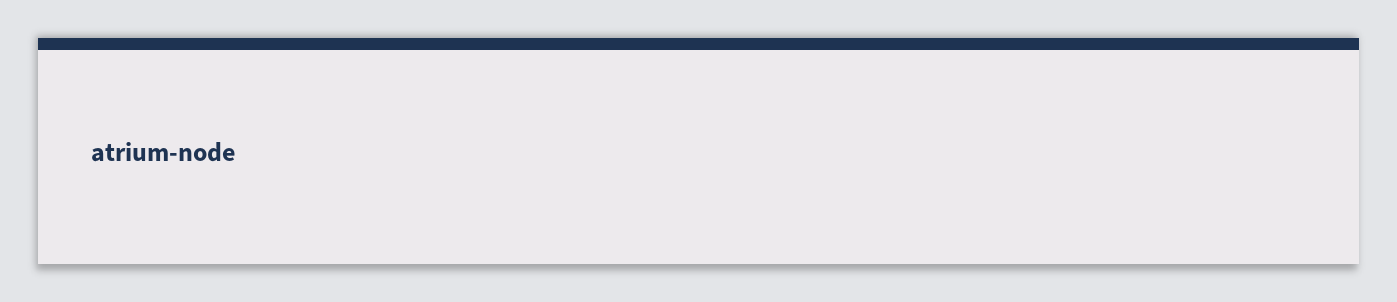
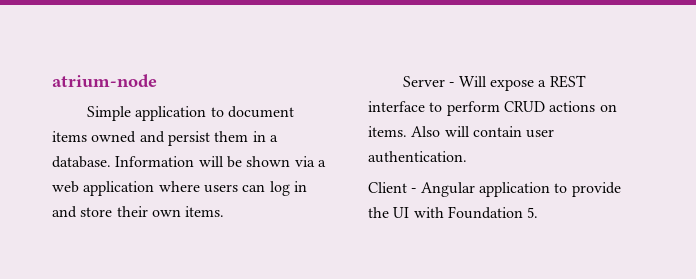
+ Simple application to document items owned and persist them in a database. Information will be shown via a web application where users can log in and store their own items.
+ Server - Will expose a REST interface to perform CRUD actions on items. Also will contain user authentication.
+ Client - Angular application to provide the UI with Foundation 5.

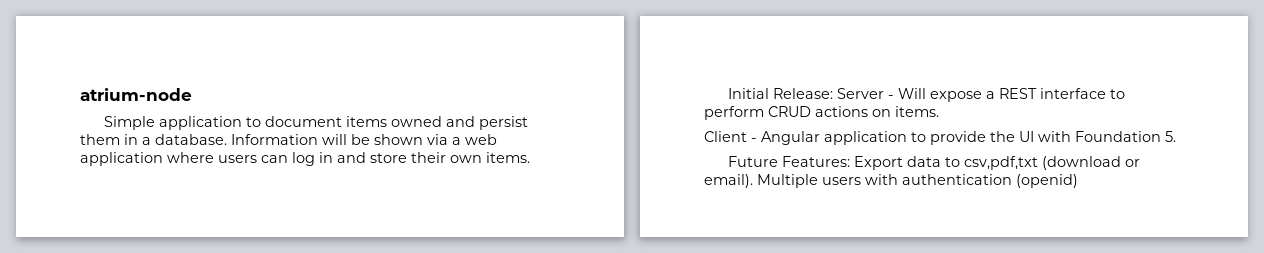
- Server - Will expose a REST interface to perform CRUD actions on items. Also will contain user authentication.
+ Initial Release: Server - Will expose a REST interface to perform CRUD actions on items.
+ Future Features: Export data to csv,pdf,txt (download or email). Multiple users with authentication (openid)

